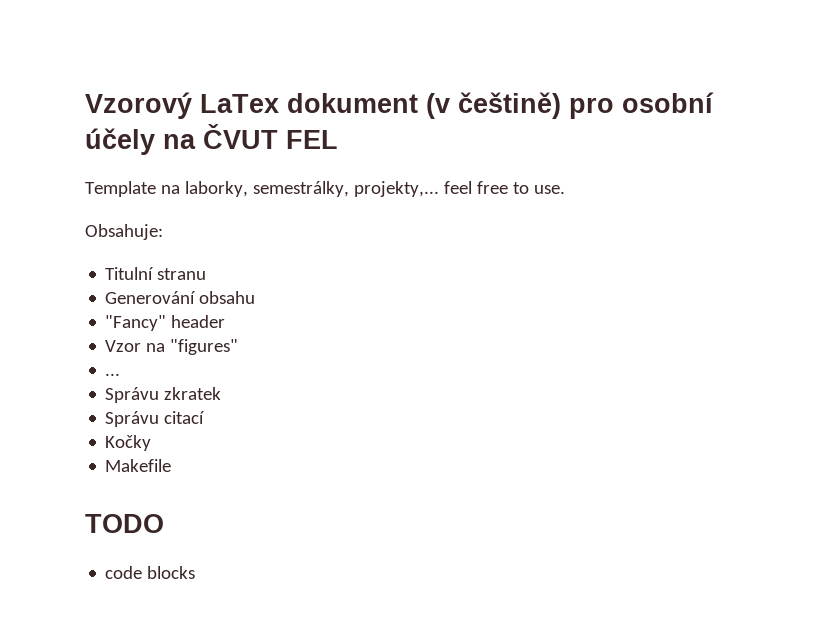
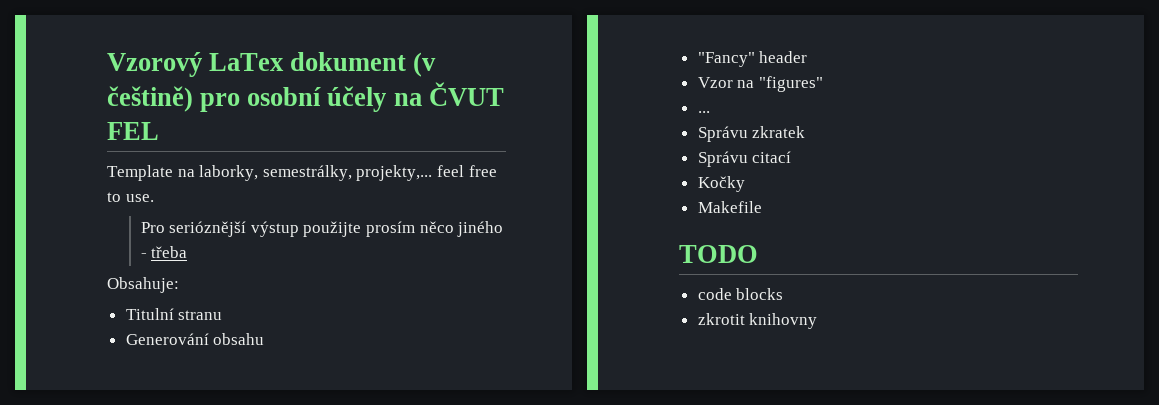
+ Pro serióznější výstup použijte prosím něco jiného - třeba
+ zkrotit knihovny

